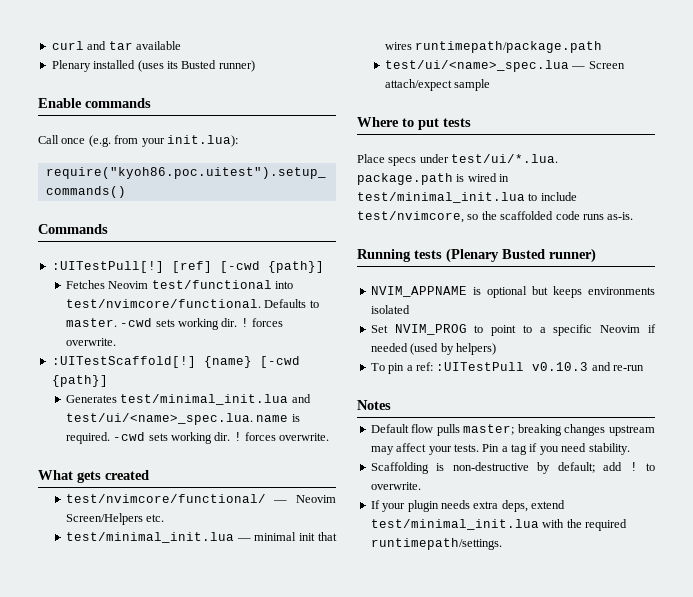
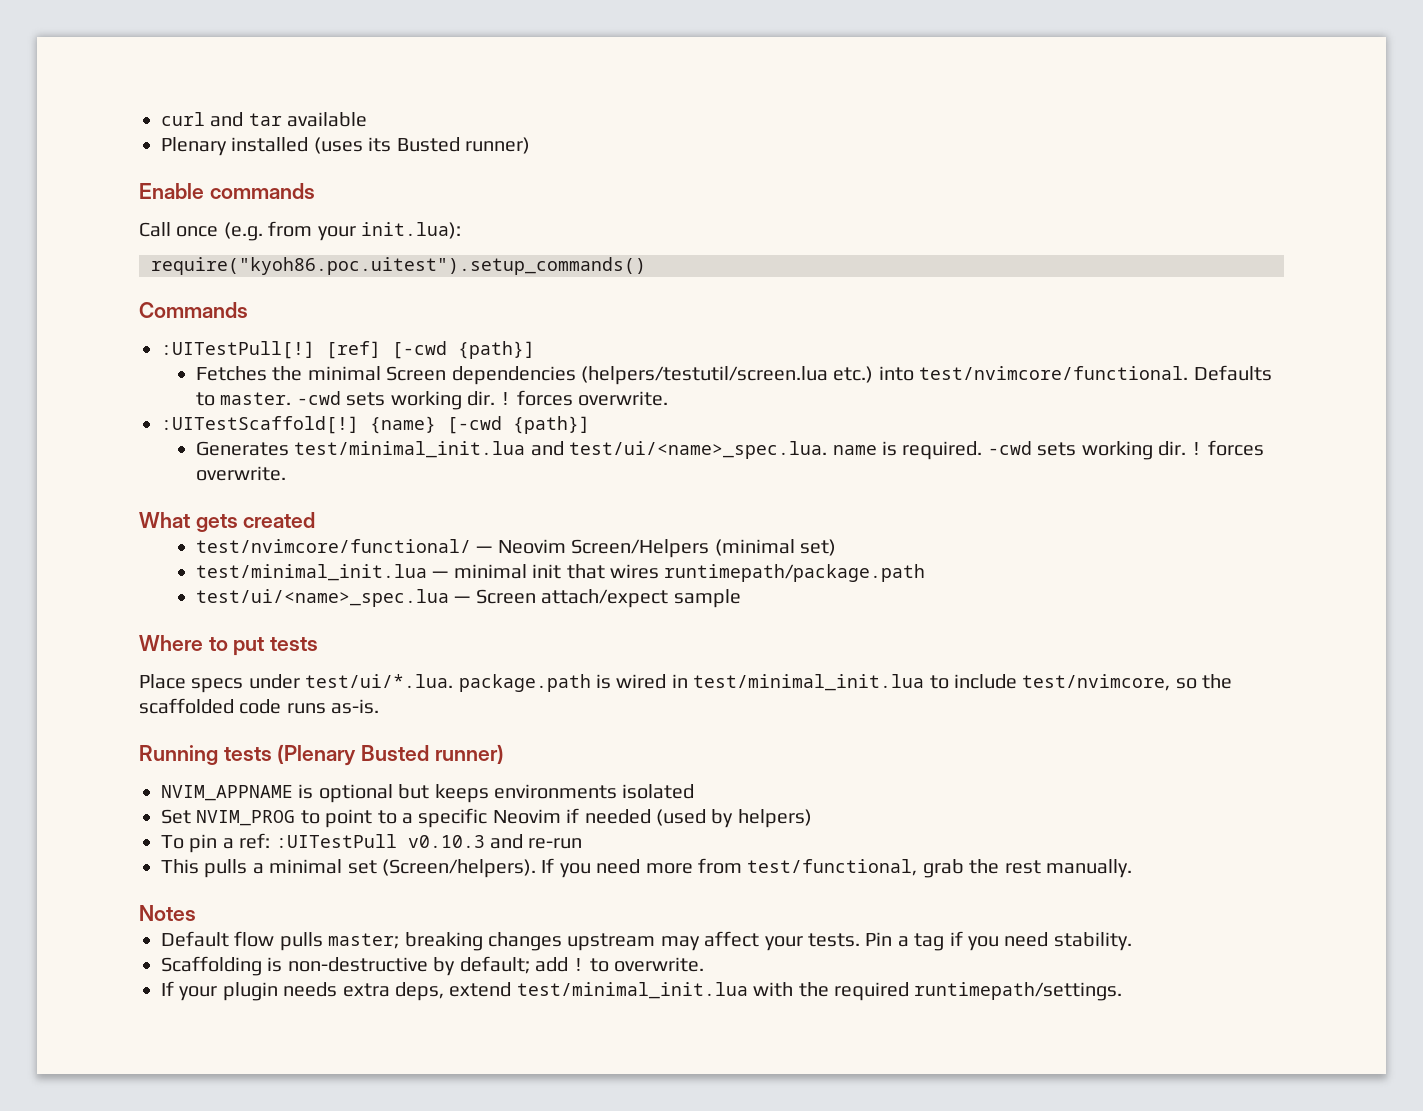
- Fetches Neovim test/functional into test/nvimcore/functional.
+ Fetches the minimal Screen dependencies (helpers/testutil/screen.lua etc.) into test/nvimcore/functional.
- test/nvimcore/functional/ — Neovim Screen/Helpers etc.
+ test/nvimcore/functional/ — Neovim Screen/Helpers (minimal set)
+ This pulls a minimal set (Screen/helpers). If you need more from test/functional, grab the rest manually.

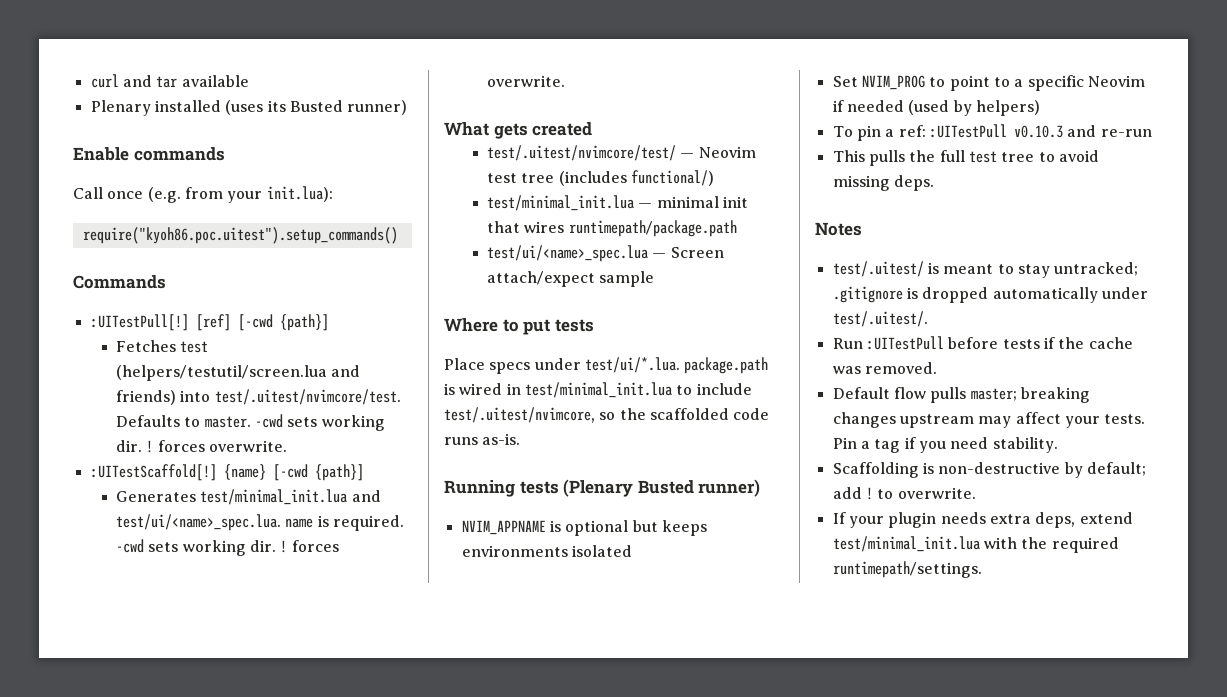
- Fetches the minimal Screen dependencies (helpers/testutil/screen.lua etc.) into test/nvimcore/functional. Defaults to master.
+ Fetches test (helpers/testutil/screen.lua and friends) into test/.uitest/nvimcore/test. Defaults to master.
- test/nvimcore/functional/ — Neovim Screen/Helpers (minimal set)
+ test/.uitest/nvimcore/test/ — Neovim test tree (includes functional/)
- Place specs under test/ui/*.lua. package.path is wired in test/minimal_init.lua to include test/nvimcore, so the scaffolded code runs as-is.
+ Place specs under test/ui/*.lua. package.path is wired in test/minimal_init.lua to include test/.uitest/nvimcore, so the scaffolded code runs as-is.
- This pulls a minimal set (Screen/helpers). If you need more from test/functional, grab the rest manually.
+ This pulls the full test tree to avoid missing deps.
  Notes
+ test/.uitest/ is meant to stay untracked; .gitignore is dropped automatically under test/.uitest/.
+ Run :UITestPull before tests if the cache was removed.

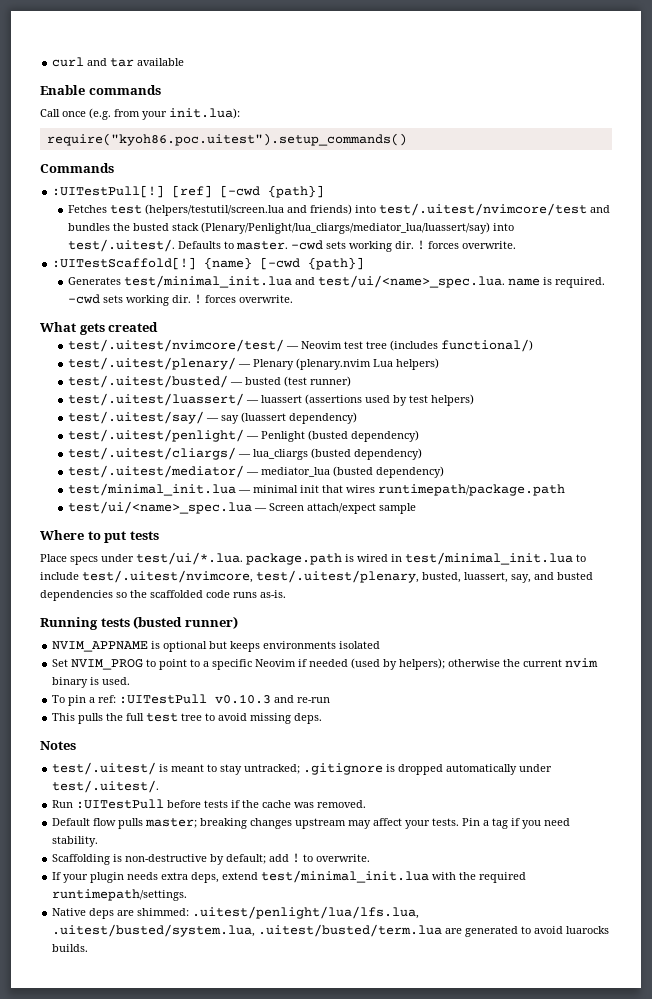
- Plenary installed (uses its Busted runner)
- Fetches test (helpers/testutil/screen.lua and friends) into test/.uitest/nvimcore/test. Defaults to master.
+ Fetches test (helpers/testutil/screen.lua and friends) into test/.uitest/nvimcore/test and bundles the busted stack (Plenary/Penlight/lua_cliargs/mediator_lua/luassert/say) into test/.uitest/. Defaults to master.
+ test/.uitest/plenary/ — Plenary (plenary.nvim Lua helpers)
+ test/.uitest/busted/ — busted (test runner)
+ test/.uitest/luassert/ — luassert (assertions used by test helpers)
+ test/.uitest/say/ — say (luassert dependency)
+ test/.uitest/penlight/ — Penlight (busted dependency)
+ test/.uitest/cliargs/ — lua_cliargs (busted dependency)
+ test/.uitest/mediator/ — mediator_lua (busted dependency)
- Place specs under test/ui/*.lua. package.path is wired in test/minimal_init.lua to include test/.uitest/nvimcore, so the scaffolded code runs as-is.
+ Place specs under test/ui/*.lua. package.path is wired in test/minimal_init.lua to include test/.uitest/nvimcore, test/.uitest/plenary, busted, luassert, say, and busted dependencies so the scaffolded code runs as-is.
- Running tests (Plenary Busted runner)
+ Running tests (busted runner)
- Set NVIM_PROG to point to a specific Neovim if needed (used by helpers)
+ Set NVIM_PROG to point to a specific Neovim if needed (used by helpers); otherwise the current nvim binary is used.
+ Native deps are shimmed: .uitest/penlight/lua/lfs.lua, .uitest/busted/system.lua, .uitest/busted/term.lua are generated to avoid luarocks builds.

